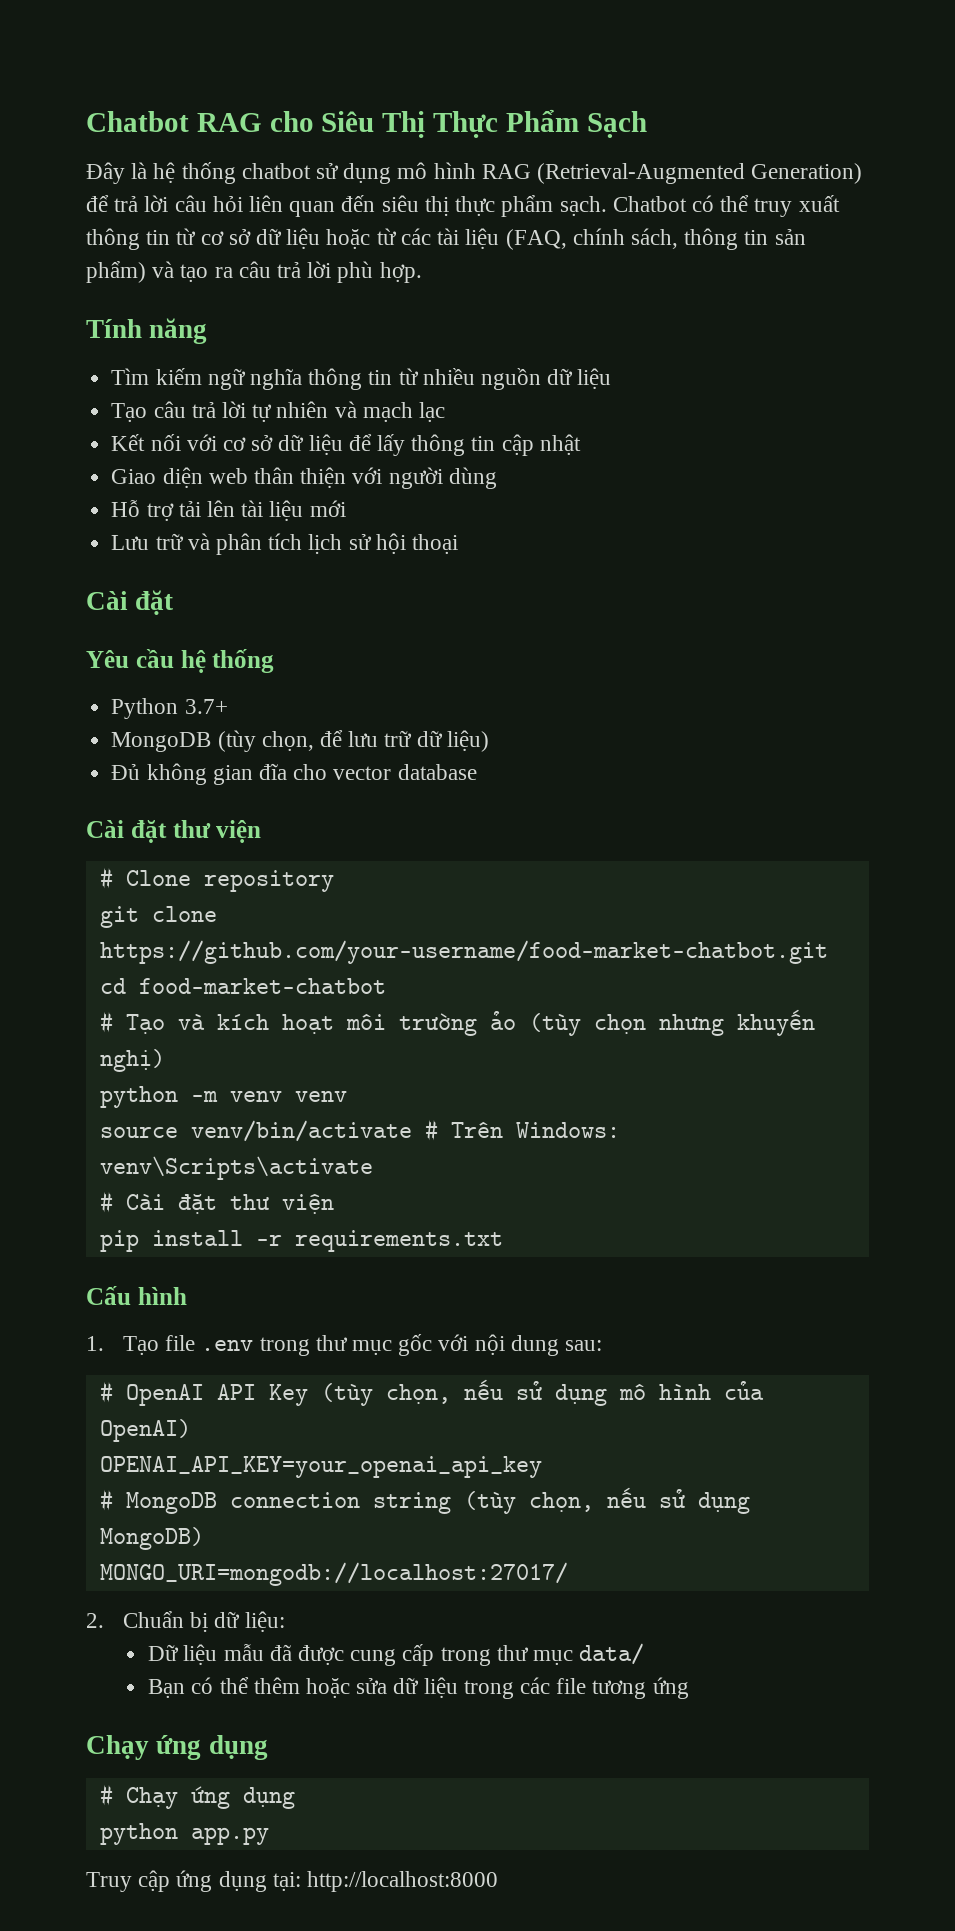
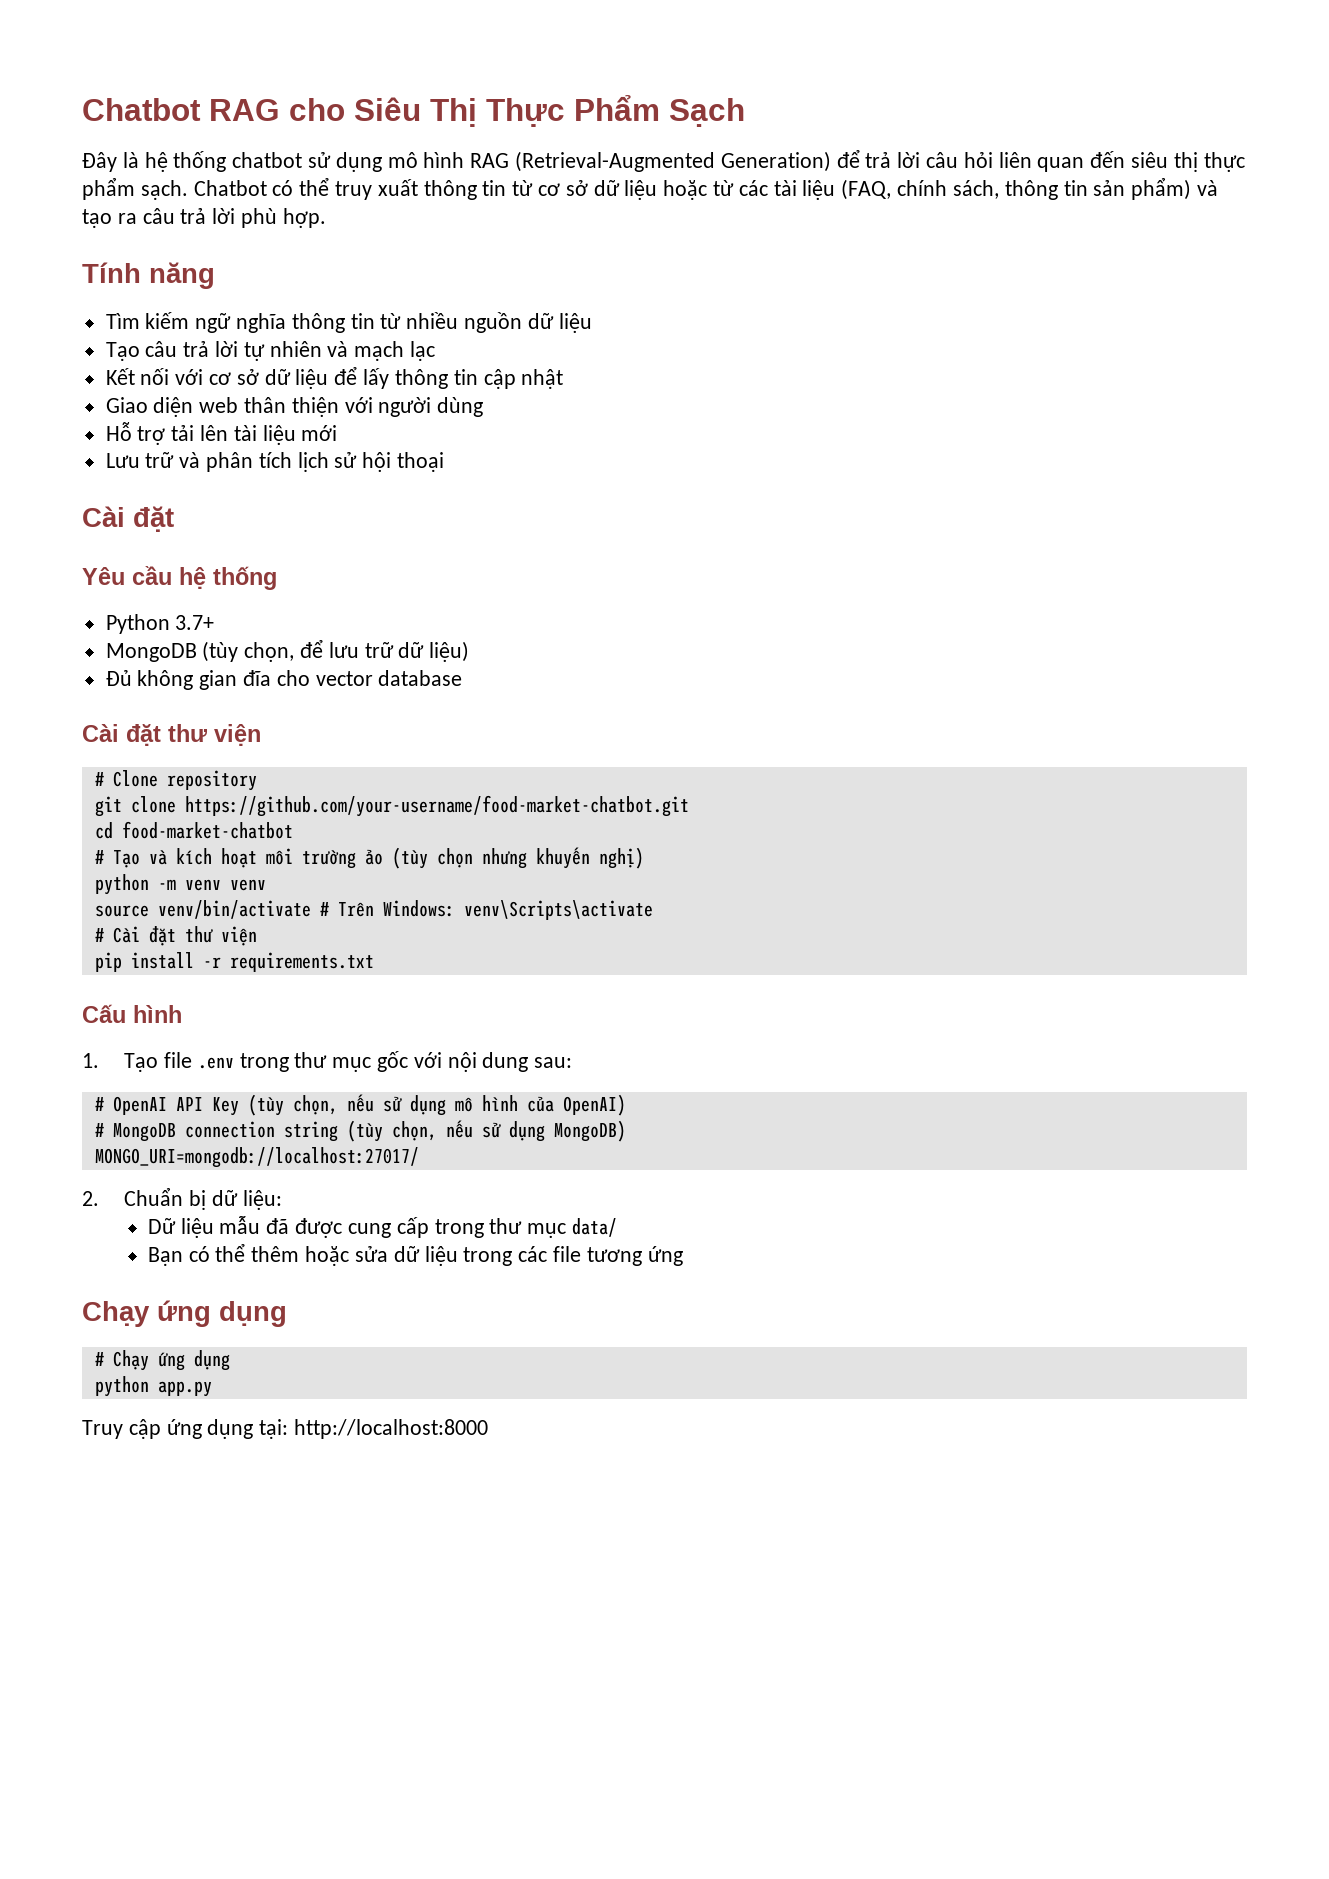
- OPENAI_API_KEY=your_openai_api_key

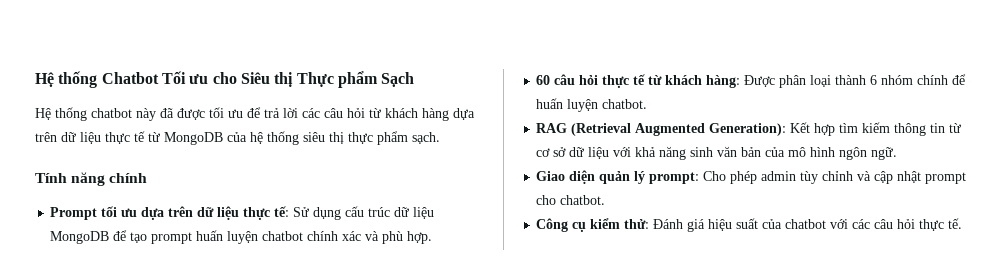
- Chatbot RAG cho Siêu Thị Thực Phẩm Sạch
- Đây là hệ thống chatbot sử dụng mô hình RAG (Retrieval-Augmented Generation) để trả lời câu hỏi liên quan đến siêu thị thực phẩm sạch. Chatbot có thể truy xuất thông tin từ cơ sở dữ liệu hoặc từ các tài liệu (FAQ, chính sách, thông tin sản phẩm) và tạo ra câu trả lời phù hợp.
- Tính năng
- Tìm kiếm ngữ nghĩa thông tin từ nhiều nguồn dữ liệu
- Tạo câu trả lời tự nhiên và mạch lạc
- Kết nối với cơ sở dữ liệu để lấy thông tin cập nhật
- Giao diện web thân thiện với người dùng
- Hỗ trợ tải lên tài liệu mới
- Lưu trữ và phân tích lịch sử hội thoại
- Cài đặt
- Yêu cầu hệ thống
- Python 3.7+
- MongoDB (tùy chọn, để lưu trữ dữ liệu)
- Đủ không gian đĩa cho vector database
- Cài đặt thư viện
- # Clone repository
- git clone https://github.com/your-username/food-market-chatbot.git
- cd food-market-chatbot
- # Tạo và kích hoạt môi trường ảo (tùy chọn nhưng khuyến nghị)
- python -m venv venv
- source venv/bin/activate # Trên Windows: venv\Scripts\activate
- # Cài đặt thư viện
- pip install -r requirements.txt
- Cấu hình
- 1. Tạo file .env trong thư mục gốc với nội dung sau:
- # OpenAI API Key (tùy chọn, nếu sử dụng mô hình của OpenAI)
- # MongoDB connection string (tùy chọn, nếu sử dụng MongoDB)
- MONGO_URI=mongodb://localhost:27017/
- 2. Chuẩn bị dữ liệu:
- Dữ liệu mẫu đã được cung cấp trong thư mục data/
- Bạn có thể thêm hoặc sửa dữ liệu trong các file tương ứng
- Chạy ứng dụng
- # Chạy ứng dụng
- python app.py
- Truy cập ứng dụng tại: http://localhost:8000
+ Hệ thống Chatbot Tối ưu cho Siêu thị Thực phẩm Sạch
+ Hệ thống chatbot này đã được tối ưu để trả lời các câu hỏi từ khách hàng dựa trên dữ liệu thực tế từ MongoDB của hệ thống siêu thị thực phẩm sạch.
+ Tính năng chính
+ Prompt tối ưu dựa trên dữ liệu thực tế: Sử dụng cấu trúc dữ liệu MongoDB để tạo prompt huấn luyện chatbot chính xác và phù hợp.
+ 60 câu hỏi thực tế từ khách hàng: Được phân loại thành 6 nhóm chính để huấn luyện chatbot.
+ RAG (Retrieval Augmented Generation): Kết hợp tìm kiếm thông tin từ cơ sở dữ liệu với khả năng sinh văn bản của mô hình ngôn ngữ.
+ Giao diện quản lý prompt: Cho phép admin tùy chỉnh và cập nhật prompt cho chatbot.
+ Công cụ kiểm thử: Đánh giá hiệu suất của chatbot với các câu hỏi thực tế.

